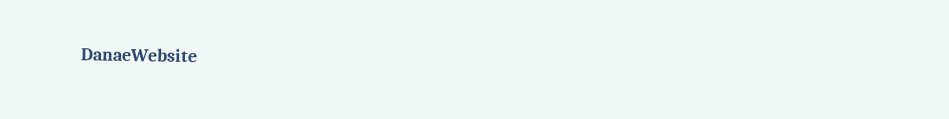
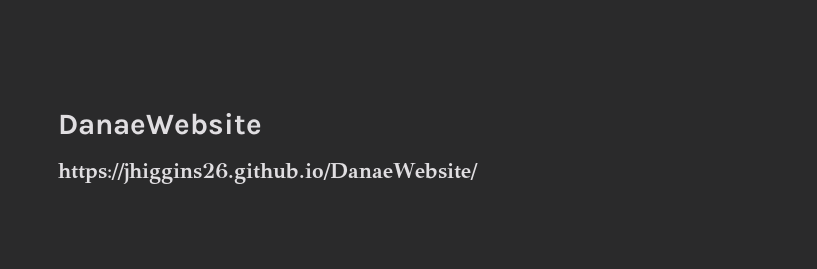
+ https://jhiggins26.github.io/DanaeWebsite/

